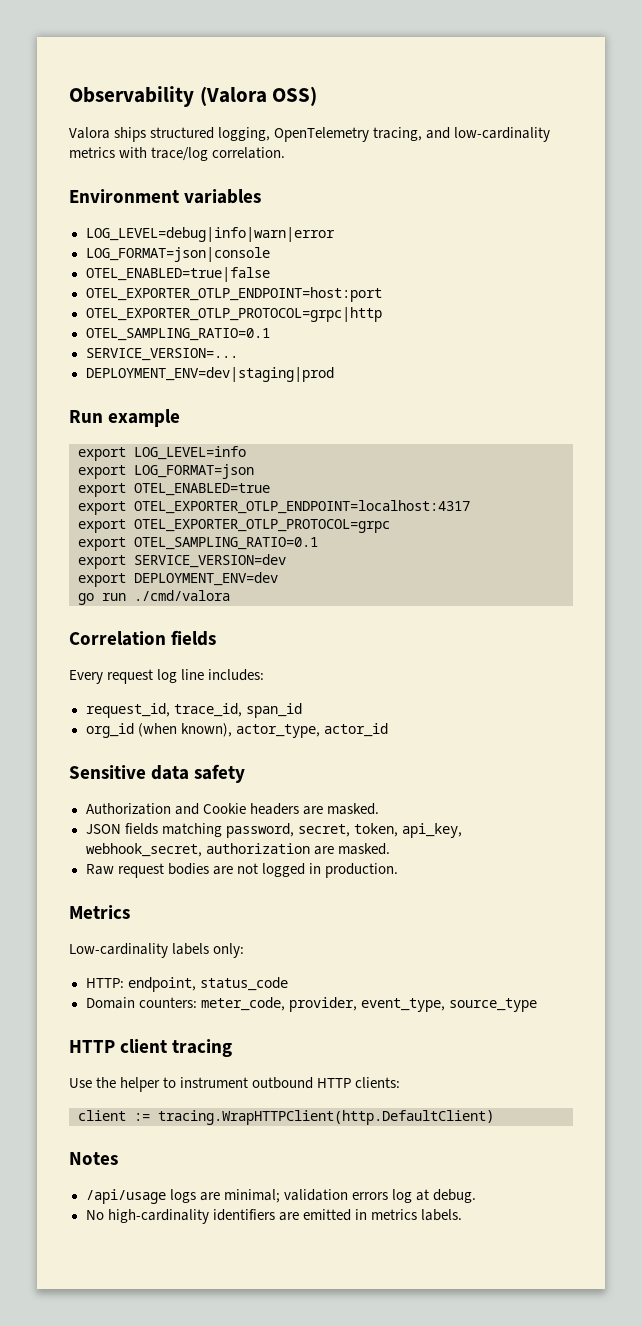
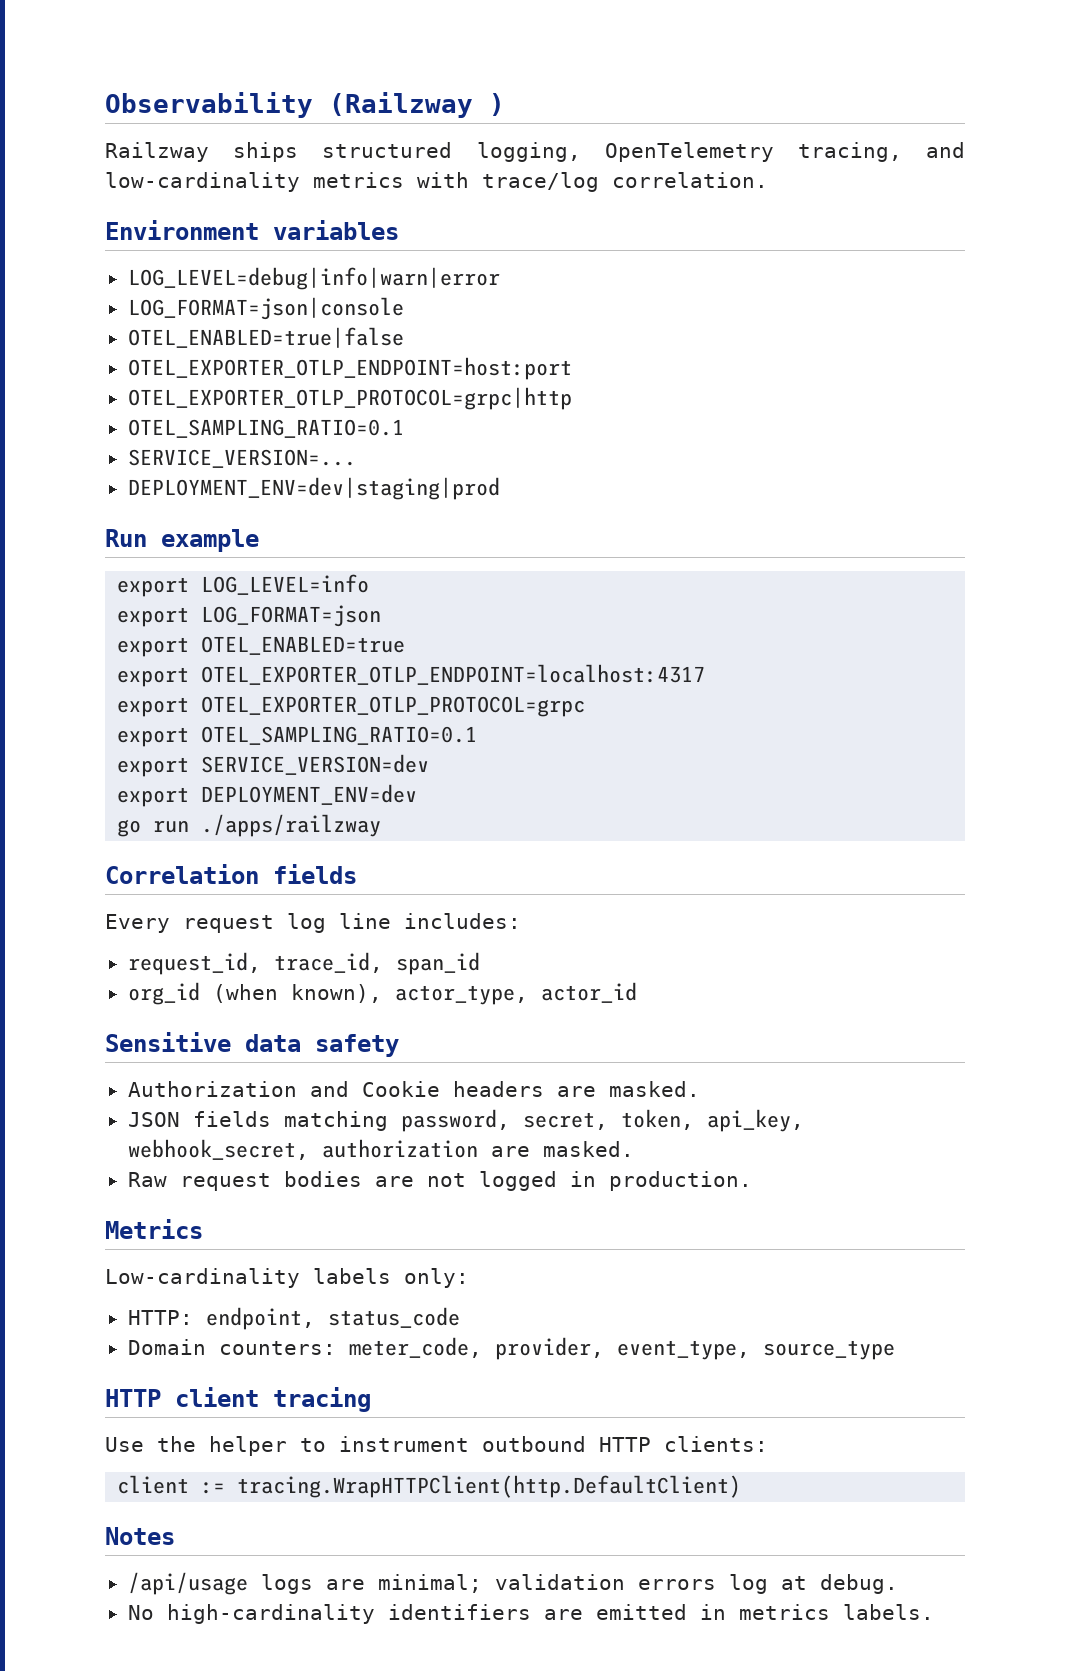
- Observability (Valora OSS)
- Valora ships structured logging, OpenTelemetry tracing, and low-cardinality metrics with trace/log correlation.
+ Observability (Railzway )
+ Railzway ships structured logging, OpenTelemetry tracing, and low-cardinality metrics with trace/log correlation.
- go run ./cmd/valora
+ go run ./apps/railzway

